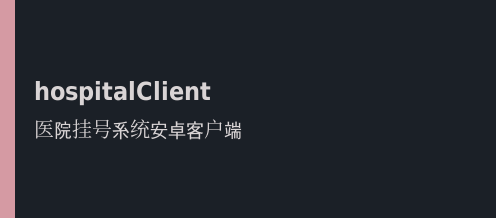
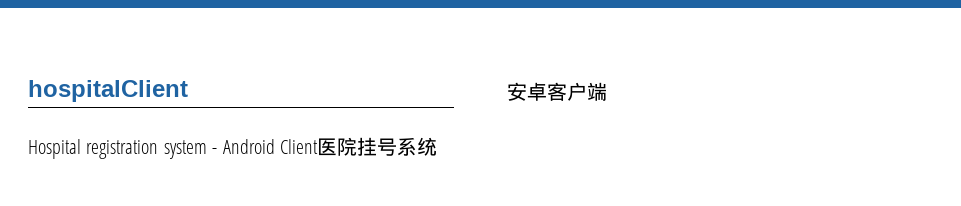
- 医院挂号系统安卓客户端
+ Hospital registration system - Android Client医院挂号系统安卓客户端

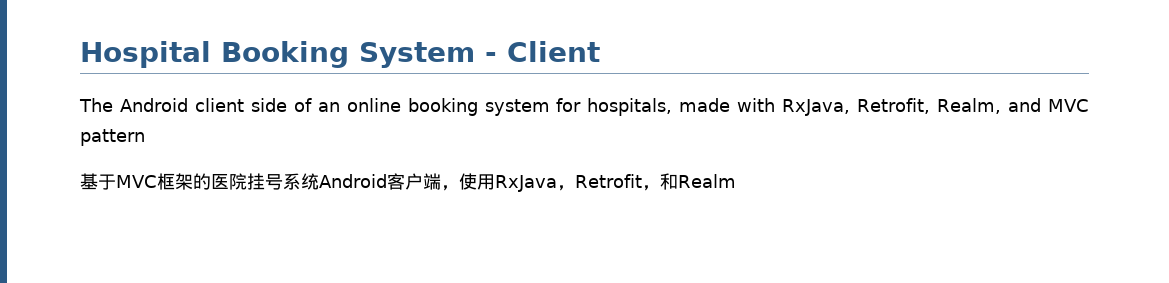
- hospitalClient
- Hospital registration system - Android Client医院挂号系统安卓客户端
+ Hospital Booking System - Client
+ The Android client side of an online booking system for hospitals, made with RxJava, Retrofit, Realm, and MVC pattern
+ 基于MVC框架的医院挂号系统Android客户端，使用RxJava，Retrofit，和Realm

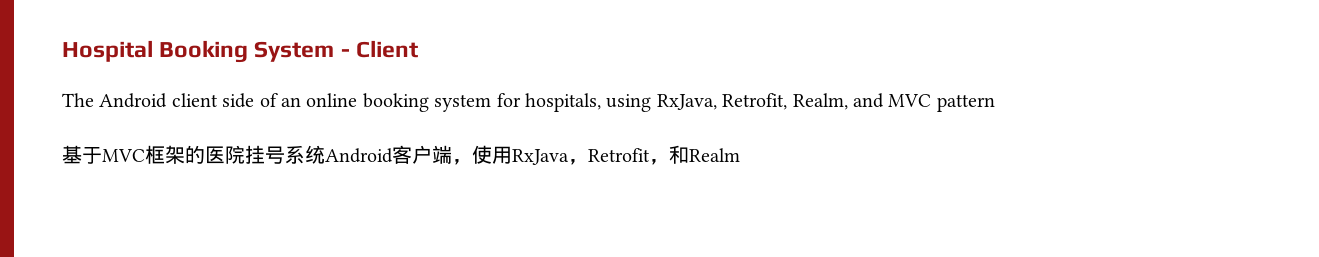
- The Android client side of an online booking system for hospitals, made with RxJava, Retrofit, Realm, and MVC pattern
+ The Android client side of an online booking system for hospitals, using RxJava, Retrofit, Realm, and MVC pattern

